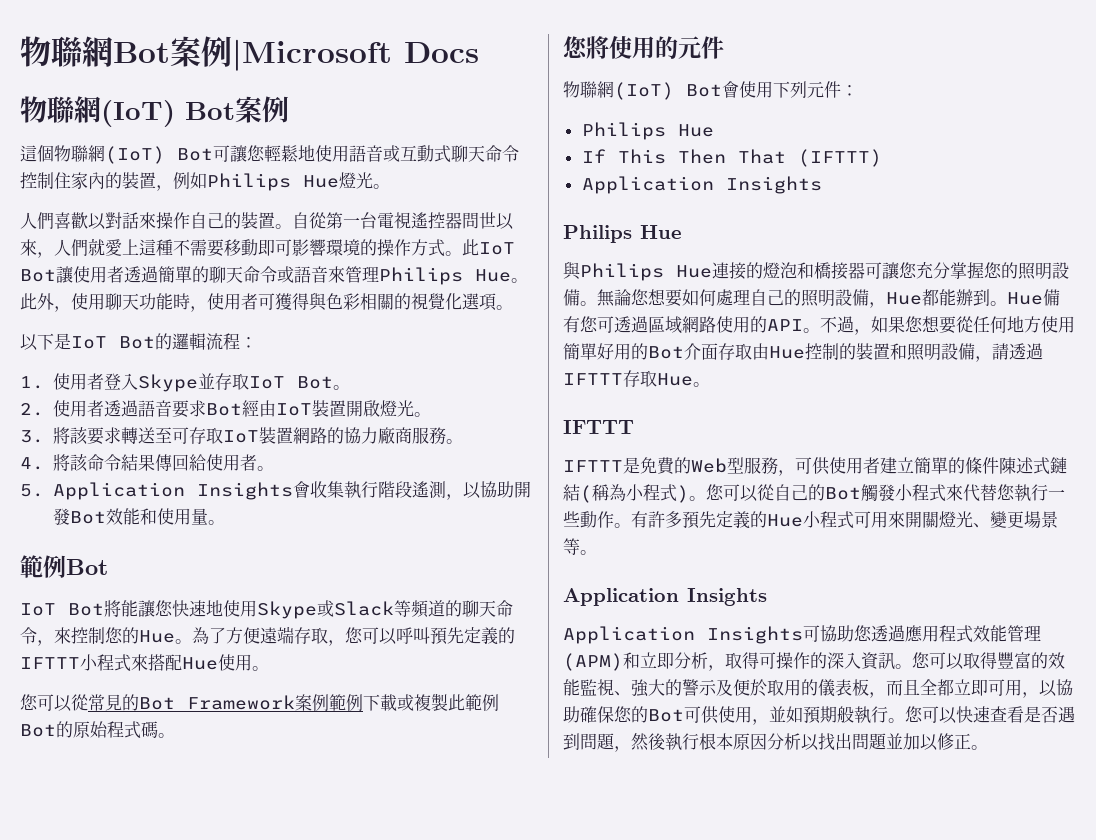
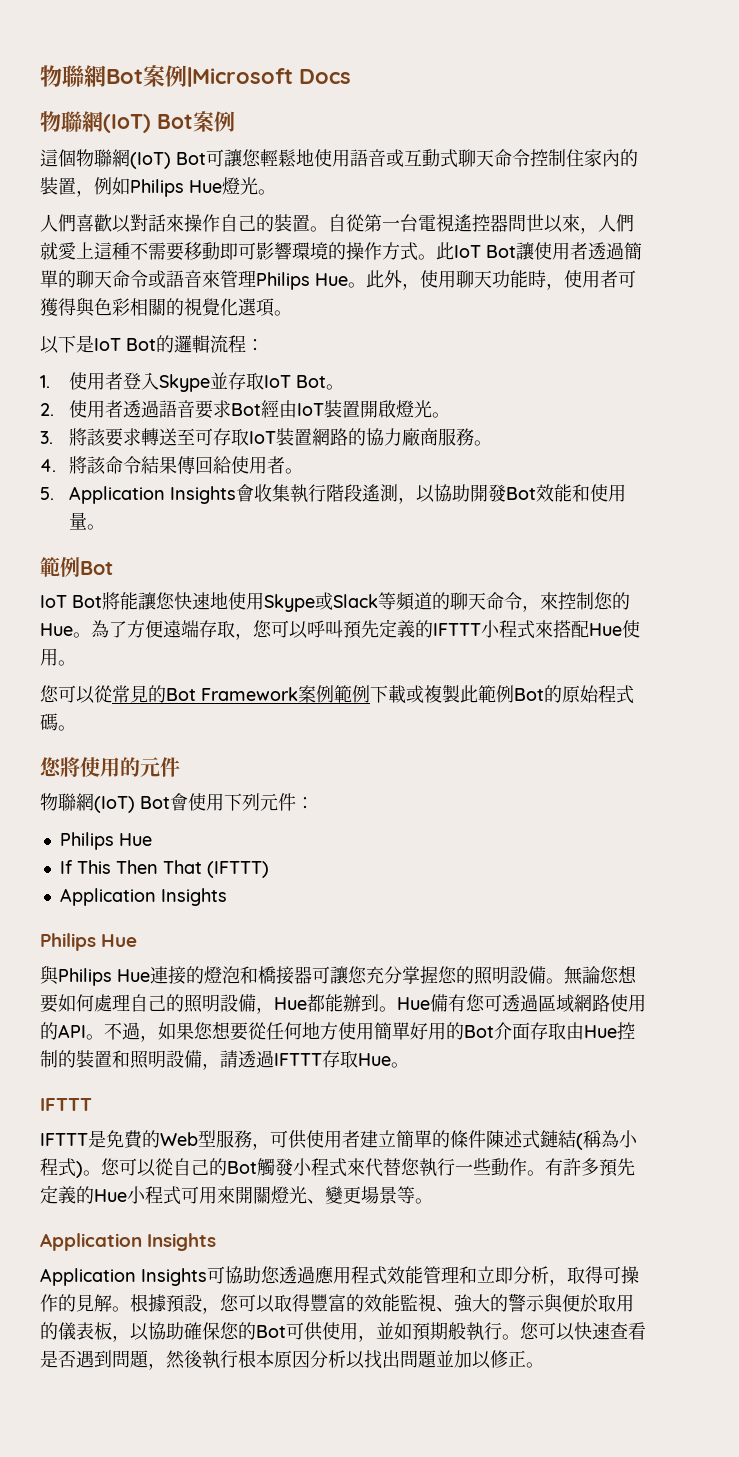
- Application Insights可協助您透過應用程式效能管理(APM)和立即分析，取得可操作的深入資訊。您可以取得豐富的效能監視、強大的警示及便於取用的儀表板，而且全都立即可用，以協助確保您的Bot可供使用，並如預期般執行。
+ Application Insights可協助您透過應用程式效能管理和立即分析，取得可操作的見解。根據預設，您可以取得豐富的效能監視、強大的警示與便於取用的儀表板，以協助確保您的Bot可供使用，並如預期般執行。

